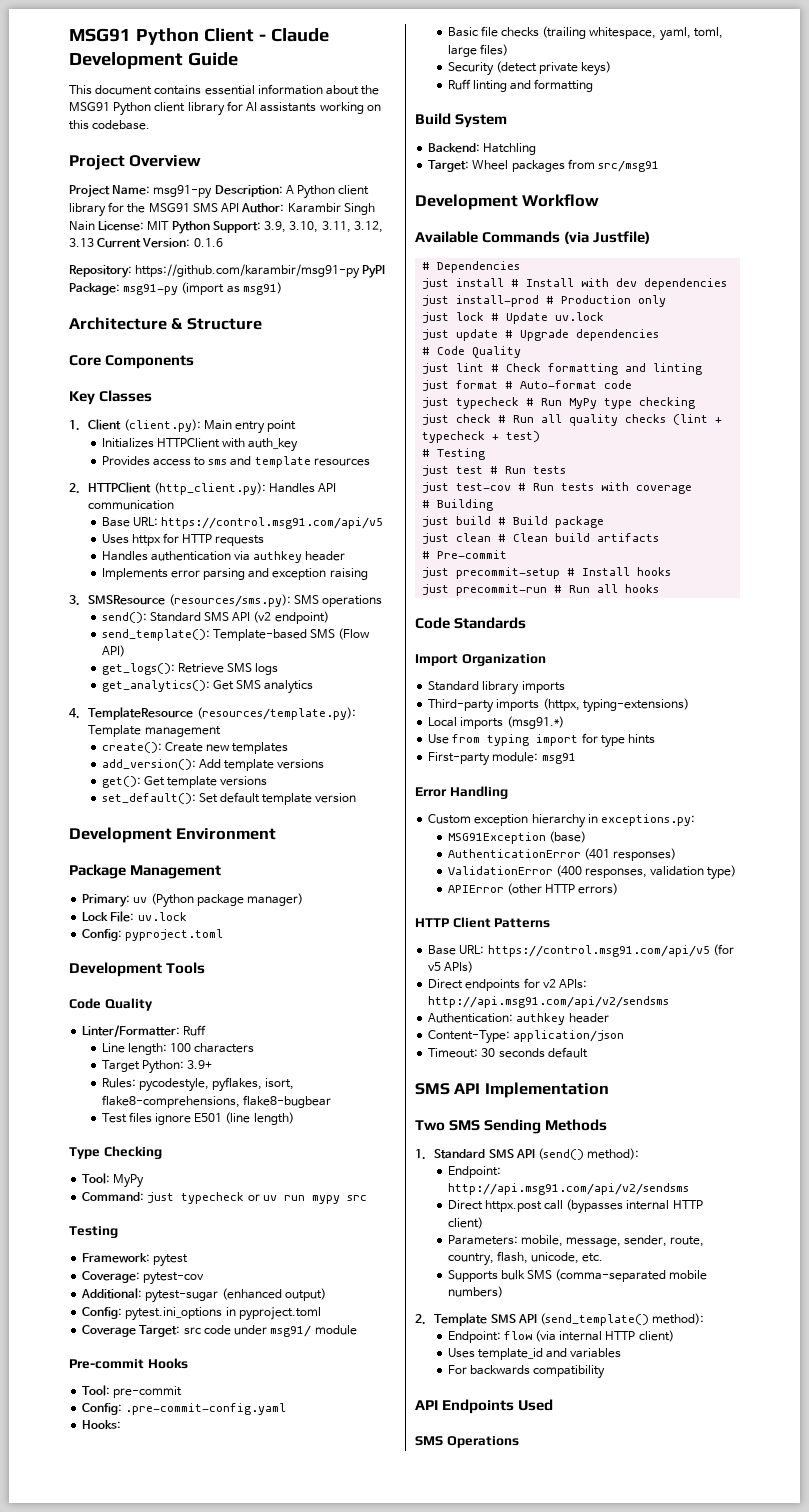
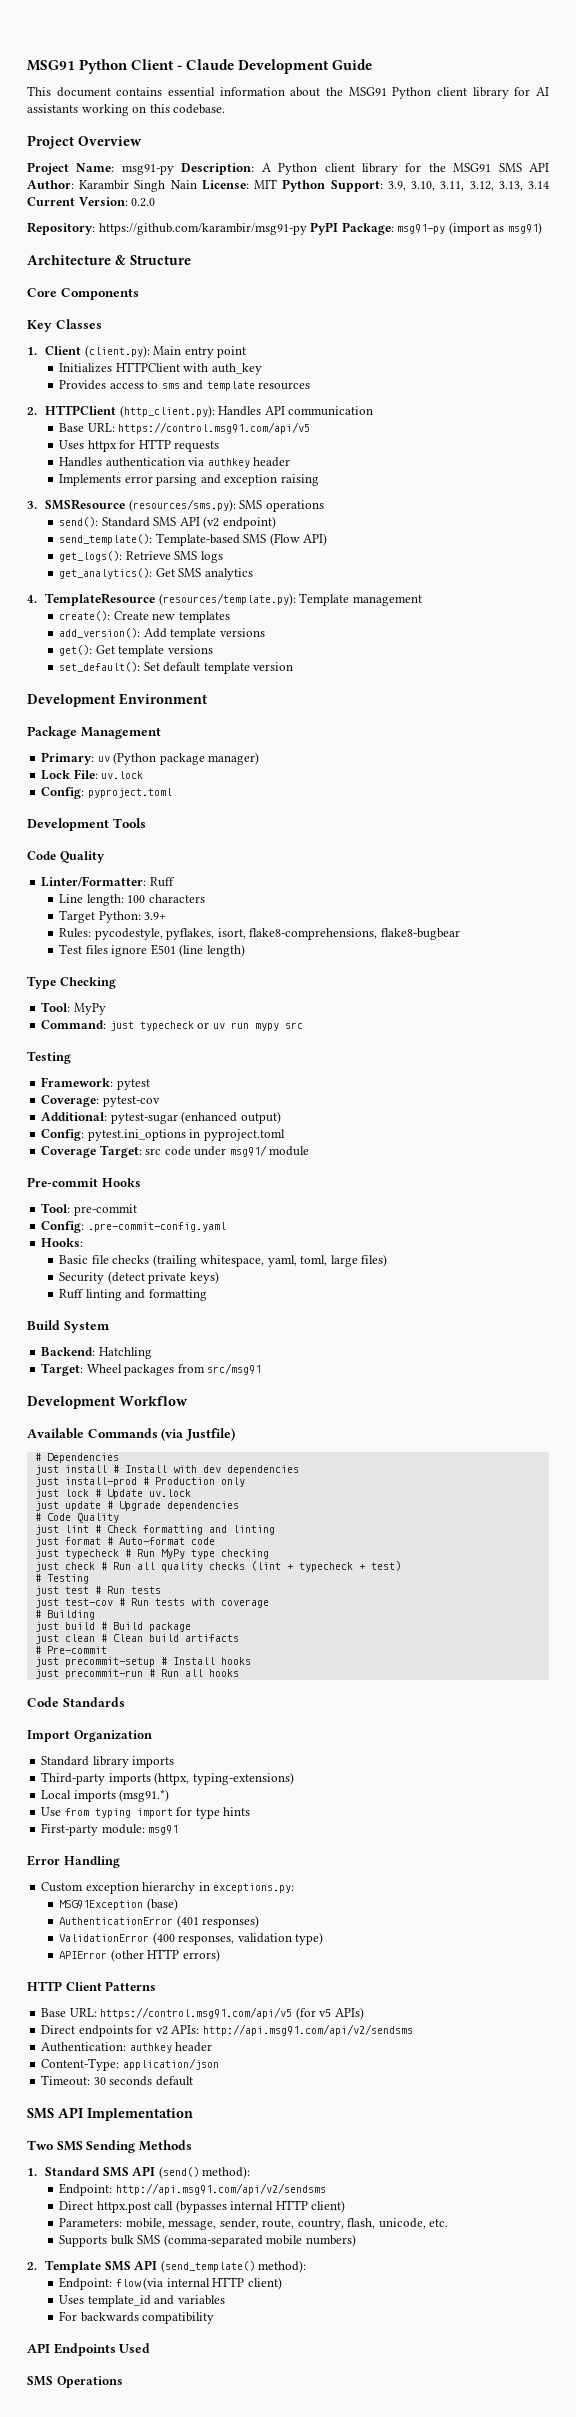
- Project Name: msg91-py Description: A Python client library for the MSG91 SMS API Author: Karambir Singh Nain License: MIT Python Support: 3.9, 3.10, 3.11, 3.12, 3.13 Current Version: 0.1.6
+ Project Name: msg91-py Description: A Python client library for the MSG91 SMS API Author: Karambir Singh Nain License: MIT Python Support: 3.9, 3.10, 3.11, 3.12, 3.13, 3.14 Current Version: 0.2.0

